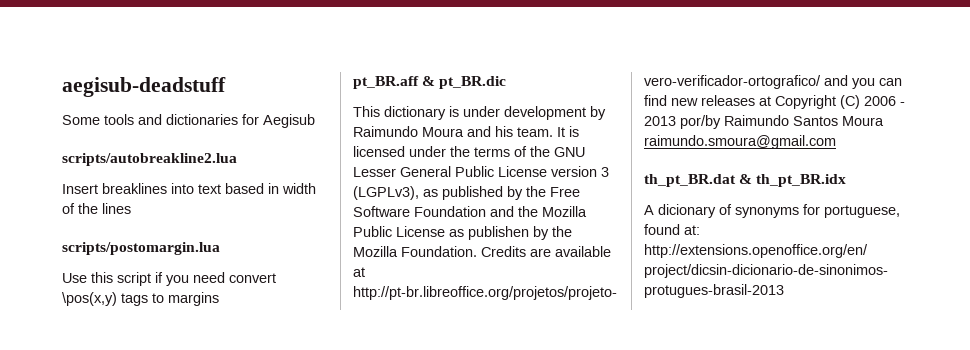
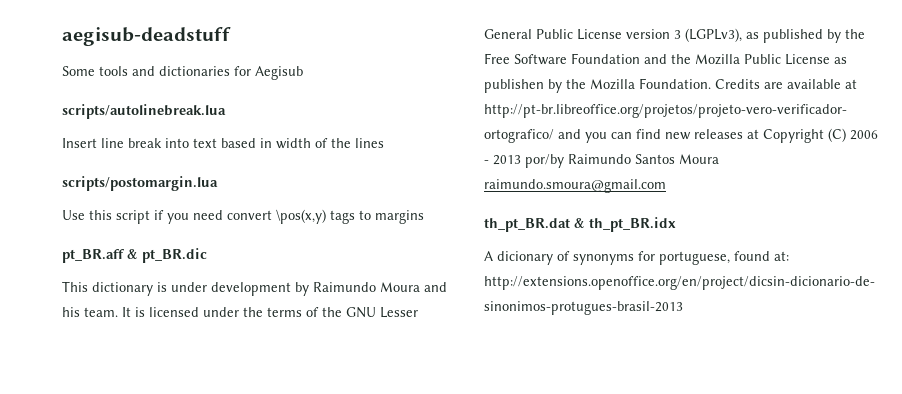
- scripts/autobreakline2.lua
+ scripts/autolinebreak.lua
- Insert breaklines into text based in width of the lines
+ Insert line break into text based in width of the lines

